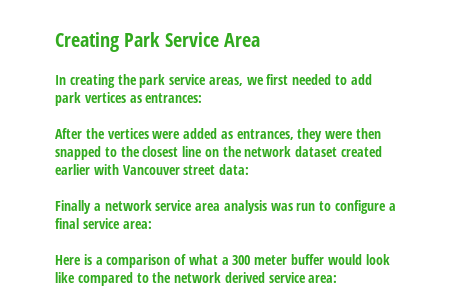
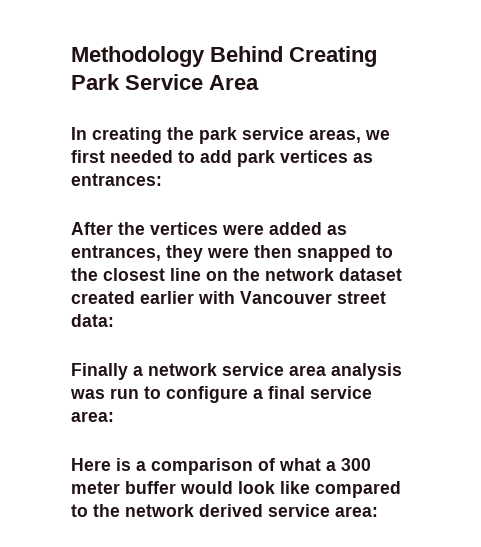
- Creating Park Service Area
+ Methodology Behind Creating Park Service Area

